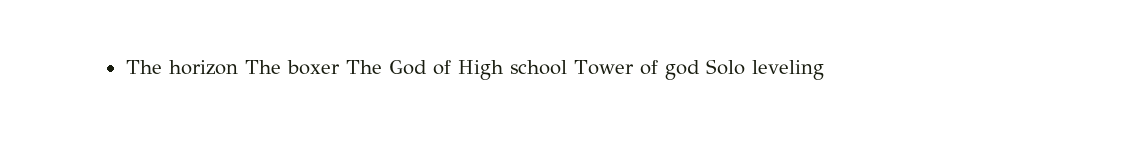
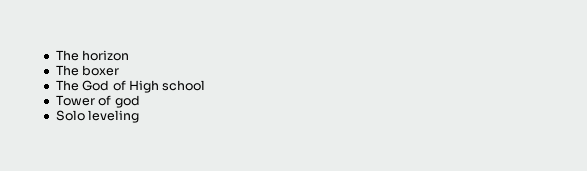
- The horizon The boxer The God of High school Tower of god Solo leveling
+ The horizon
+ The boxer
+ The God of High school
+ Tower of god
+ Solo leveling

